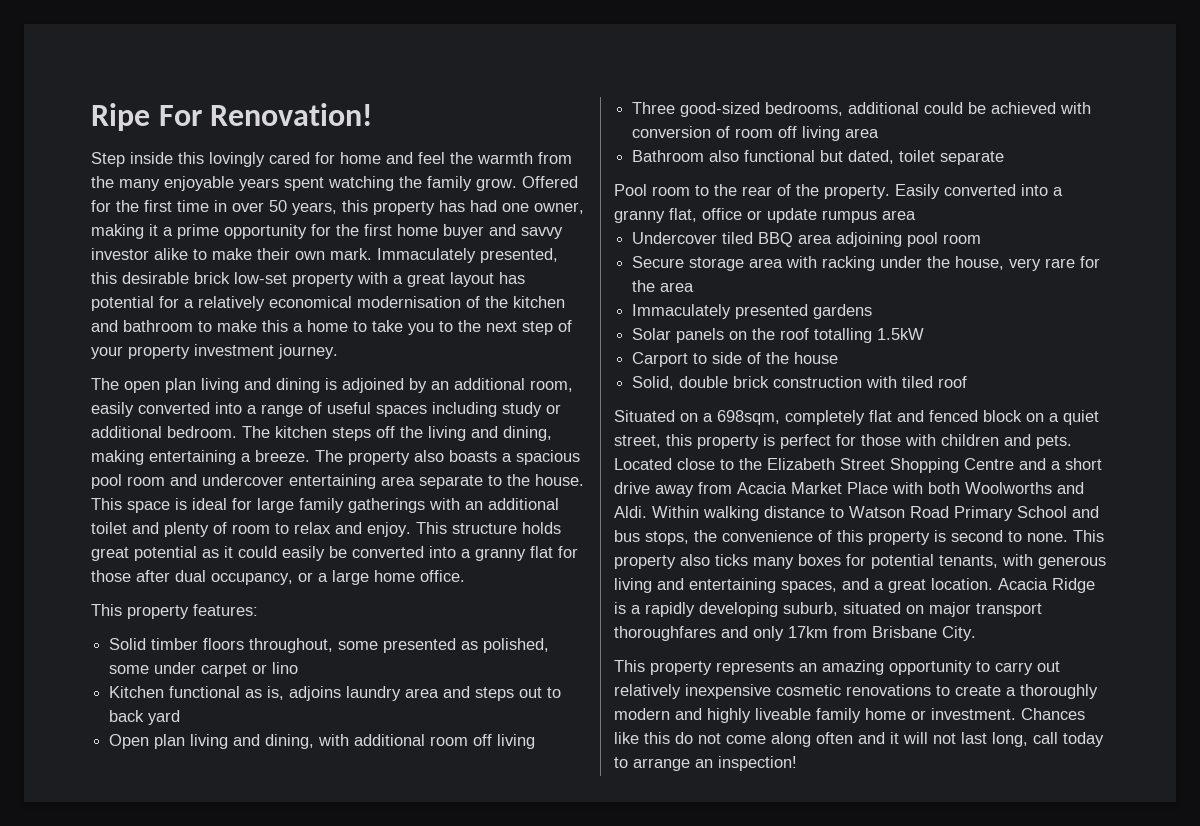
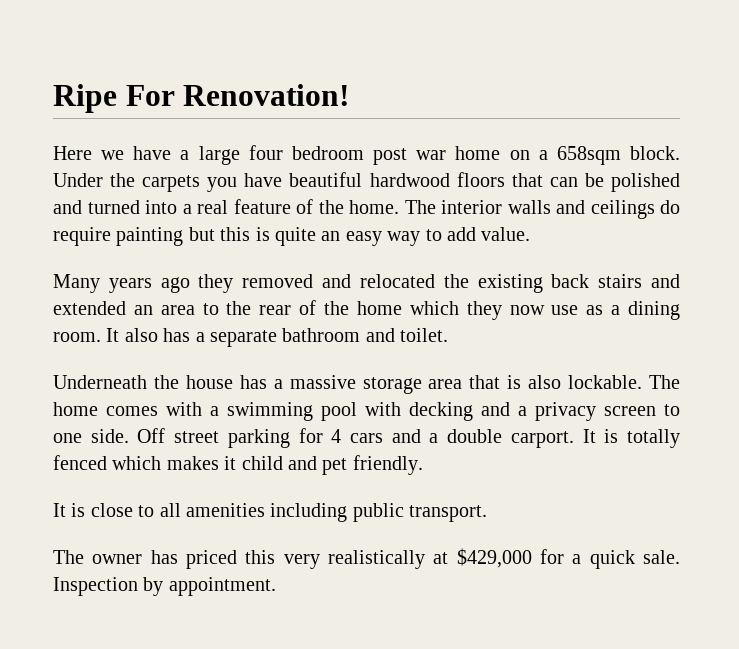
- Step inside this lovingly cared for home and feel the warmth from the many enjoyable years spent watching the family grow. Offered for the first time in over 50 years, this property has had one owner, making it a prime opportunity for the first home buyer and savvy investor alike to make their own mark. Immaculately presented, this desirable brick low-set property with a great layout has potential for a relatively economical modernisation of the kitchen and bathroom to make this a home to take you to the next step of your property investment journey.
- The open plan living and dining is adjoined by an additional room, easily converted into a range of useful spaces including study or additional bedroom. The kitchen steps off the living and dining, making entertaining a breeze. The property also boasts a spacious pool room and undercover entertaining area separate to the house. This space is ideal for large family gatherings with an additional toilet and plenty of room to relax and enjoy. This structure holds great potential as it could easily be converted into a granny flat for those after dual occupancy, or a large home office.
- This property features:
- Solid timber floors throughout, some presented as polished, some under carpet or lino
- Kitchen functional as is, adjoins laundry area and steps out to back yard
- Open plan living and dining, with additional room off living
- Three good-sized bedrooms, additional could be achieved with conversion of room off living area
- Bathroom also functional but dated, toilet separate
- Pool room to the rear of the property. Easily converted into a granny flat, office or update rumpus area
- Undercover tiled BBQ area adjoining pool room
- Secure storage area with racking under the house, very rare for the area
- Immaculately presented gardens
- Solar panels on the roof totalling 1.5kW
- Carport to side of the house
- Solid, double brick construction with tiled roof
- Situated on a 698sqm, completely flat and fenced block on a quiet street, this property is perfect for those with children and pets. Located close to the Elizabeth Street Shopping Centre and a short drive away from Acacia Market Place with both Woolworths and Aldi. Within walking distance to Watson Road Primary School and bus stops, the convenience of this property is second to none. This property also ticks many boxes for potential tenants, with generous living and entertaining spaces, and a great location. Acacia Ridge is a rapidly developing suburb, situated on major transport thoroughfares and only 17km from Brisbane City.
- This property represents an amazing opportunity to carry out relatively inexpensive cosmetic renovations to create a thoroughly modern and highly liveable family home or investment. Chances like this do not come along often and it will not last long, call today to arrange an inspection!
+ Here we have a large four bedroom post war home on a 658sqm block. Under the carpets you have beautiful hardwood floors that can be polished and turned into a real feature of the home. The interior walls and ceilings do require painting but this is quite an easy way to add value.
+ Many years ago they removed and relocated the existing back stairs and extended an area to the rear of the home which they now use as a dining room. It also has a separate bathroom and toilet.
+ Underneath the house has a massive storage area that is also lockable. The home comes with a swimming pool with decking and a privacy screen to one side. Off street parking for 4 cars and a double carport. It is totally fenced which makes it child and pet friendly.
+ It is close to all amenities including public transport.
+ The owner has priced this very realistically at $429,000 for a quick sale. Inspection by appointment.

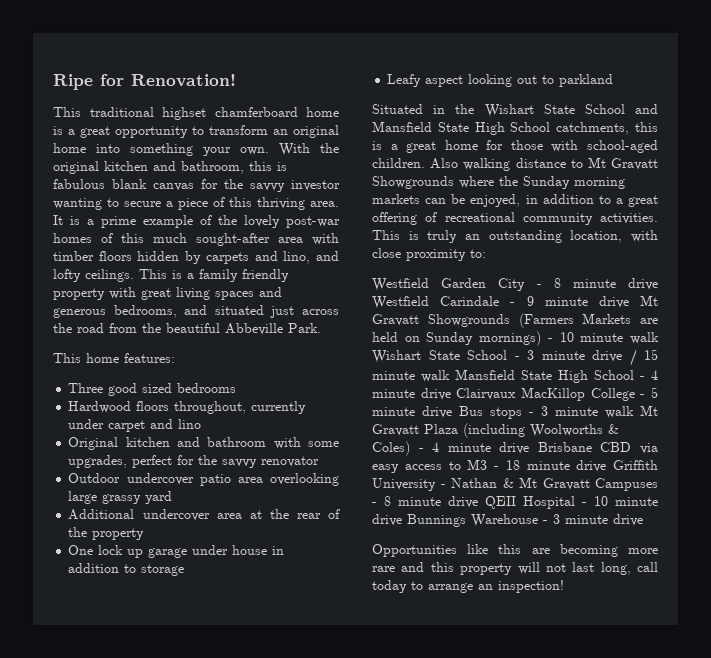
- Ripe For Renovation!
+ Ripe for Renovation!
- Here we have a large four bedroom post war home on a 658sqm block. Under the carpets you have beautiful hardwood floors that can be polished and turned into a real feature of the home. The interior walls and ceilings do require painting but this is quite an easy way to add value.
- Many years ago they removed and relocated the existing back stairs and extended an area to the rear of the home which they now use as a dining room. It also has a separate bathroom and toilet.
- Underneath the house has a massive storage area that is also lockable. The home comes with a swimming pool with decking and a privacy screen to one side. Off street parking for 4 cars and a double carport. It is totally fenced which makes it child and pet friendly.
- It is close to all amenities including public transport.
- The owner has priced this very realistically at $429,000 for a quick sale. Inspection by appointment.
+ This traditional highset chamferboard home is a great opportunity to transform an original home into something your own. With the original kitchen and bathroom, this is fabulous blank canvas for the savvy investor wanting to secure a piece of this thriving area. It is a prime example of the lovely post-war homes of this much sought-after area with timber floors hidden by carpets and lino, and lofty ceilings. This is a family friendly property with great living spaces and generous bedrooms, and situated just across the road from the beautiful Abbeville Park.
+ This home features:
+ Three good sized bedrooms
+ Hardwood floors throughout, currently under carpet and lino
+ Original kitchen and bathroom with some upgrades, perfect for the savvy renovator
+ Outdoor undercover patio area overlooking large grassy yard
+ Additional undercover area at the rear of the property
+ One lock up garage under house in addition to storage
+ Leafy aspect looking out to parkland
+ Situated in the Wishart State School and Mansfield State High School catchments, this is a great home for those with school-aged children. Also walking distance to Mt Gravatt Showgrounds where the Sunday morning markets can be enjoyed, in addition to a great offering of recreational community activities. This is truly an outstanding location, with close proximity to:
+ Westfield Garden City - 8 minute drive Westfield Carindale - 9 minute drive Mt Gravatt Showgrounds (Farmers Markets are held on Sunday mornings) - 10 minute walk Wishart State School - 3 minute drive / 15 minute walk Mansfield State High School - 4 minute drive Clairvaux MacKillop College - 5 minute drive Bus stops - 3 minute walk Mt Gravatt Plaza (including Woolworths & Coles) - 4 minute drive Brisbane CBD via easy access to M3 - 18 minute drive Griffith University - Nathan & Mt Gravatt Campuses - 8 minute drive QEII Hospital - 10 minute drive Bunnings Warehouse - 3 minute drive
+ Opportunities like this are becoming more rare and this property will not last long, call today to arrange an inspection!

